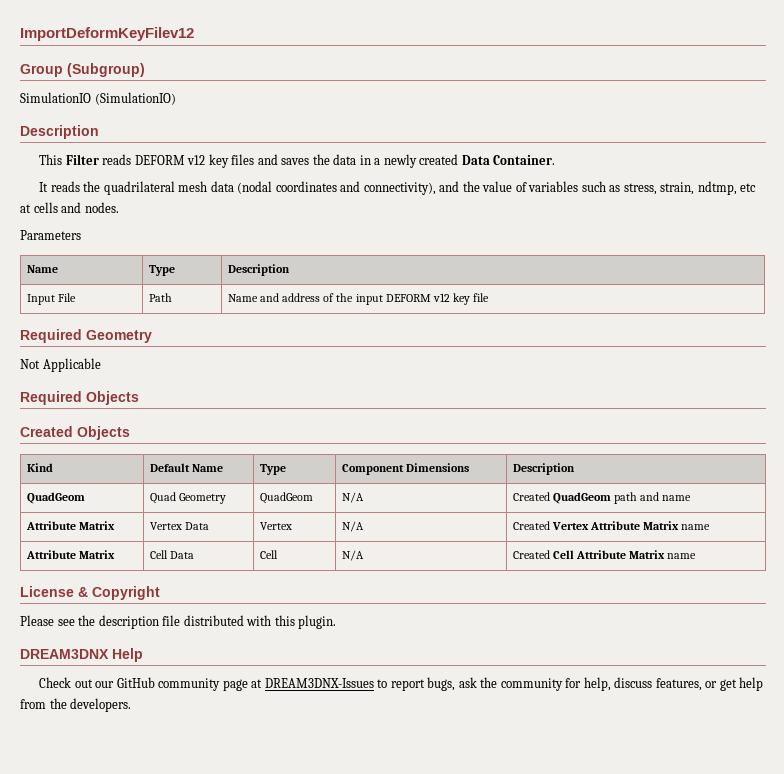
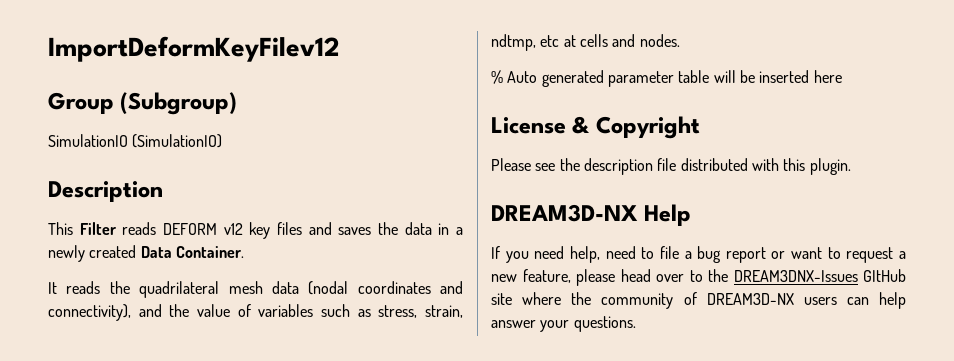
- Parameters
- Name | Type | Description
- Input File | Path | Name and address of the input DEFORM v12 key file
- Required Geometry
- Not Applicable
- Required Objects
- Created Objects
- Kind | Default Name | Type | Component Dimensions | Description
- QuadGeom | Quad Geometry | QuadGeom | N/A | Created QuadGeom path and name
- Attribute Matrix | Vertex Data | Vertex | N/A | Created Vertex Attribute Matrix name
- Attribute Matrix | Cell Data | Cell | N/A | Created Cell Attribute Matrix name
+ % Auto generated parameter table will be inserted here
- DREAM3DNX Help
+ DREAM3D-NX Help
- Check out our GitHub community page at DREAM3DNX-Issues to report bugs, ask the community for help, discuss features, or get help from the developers.
+ If you need help, need to file a bug report or want to request a new feature, please head over to the DREAM3DNX-Issues GItHub site where the community of DREAM3D-NX users can help answer your questions.

